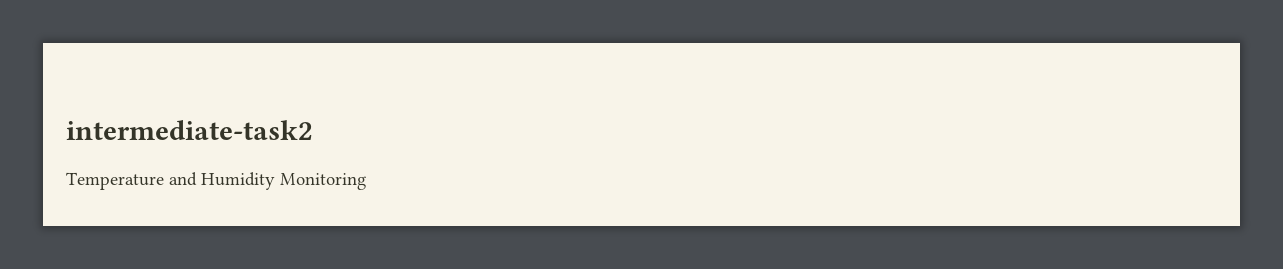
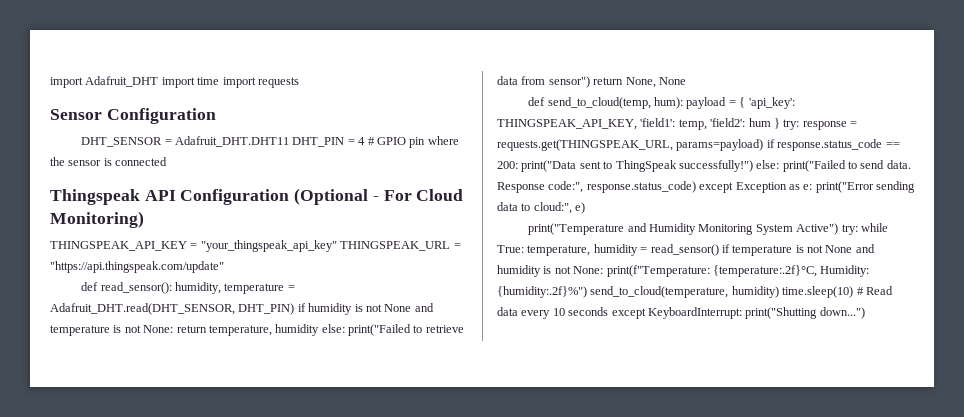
- intermediate-task2
- Temperature and Humidity Monitoring
+ import Adafruit_DHT import time import requests
+ Sensor Configuration
+ DHT_SENSOR = Adafruit_DHT.DHT11 DHT_PIN = 4 # GPIO pin where the sensor is connected
+ Thingspeak API Configuration (Optional - For Cloud Monitoring)
+ THINGSPEAK_API_KEY = "your_thingspeak_api_key" THINGSPEAK_URL = "https://api.thingspeak.com/update"
+ def read_sensor(): humidity, temperature = Adafruit_DHT.read(DHT_SENSOR, DHT_PIN) if humidity is not None and temperature is not None: return temperature, humidity else: print("Failed to retrieve data from sensor") return None, None
+ def send_to_cloud(temp, hum): payload = { 'api_key': THINGSPEAK_API_KEY, 'field1': temp, 'field2': hum } try: response = requests.get(THINGSPEAK_URL, params=payload) if response.status_code == 200: print("Data sent to ThingSpeak successfully!") else: print("Failed to send data. Response code:", response.status_code) except Exception as e: print("Error sending data to cloud:", e)
+ print("Temperature and Humidity Monitoring System Active") try: while True: temperature, humidity = read_sensor() if temperature is not None and humidity is not None: print(f"Temperature: {temperature:.2f}°C, Humidity: {humidity:.2f}%") send_to_cloud(temperature, humidity) time.sleep(10) # Read data every 10 seconds except KeyboardInterrupt: print("Shutting down...")

